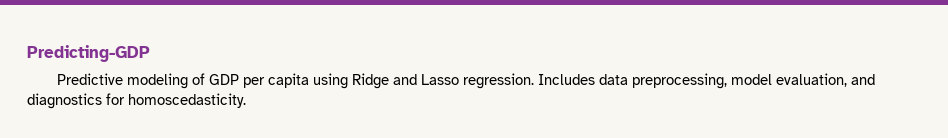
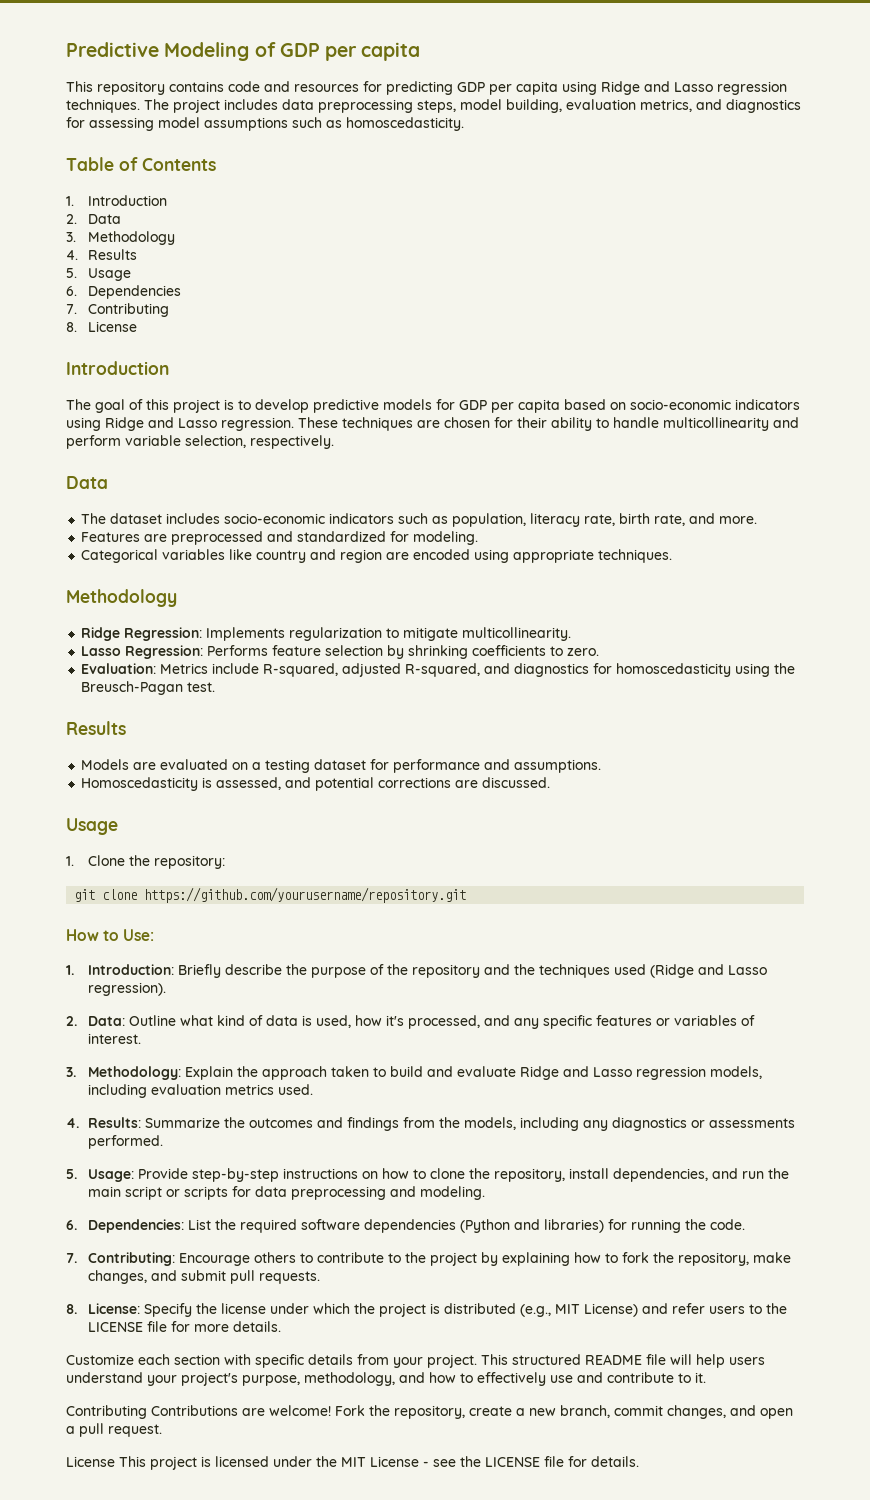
- Predicting-GDP
- Predictive modeling of GDP per capita using Ridge and Lasso regression. Includes data preprocessing, model evaluation, and diagnostics for homoscedasticity.
+ Predictive Modeling of GDP per capita
+ This repository contains code and resources for predicting GDP per capita using Ridge and Lasso regression techniques. The project includes data preprocessing steps, model building, evaluation metrics, and diagnostics for assessing model assumptions such as homoscedasticity.
+ Table of Contents
+ 1. Introduction
+ 2. Data
+ 3. Methodology
+ 4. Results
+ 5. Usage
+ 6. Dependencies
+ 7. Contributing
+ 8. License
+ Introduction
+ The goal of this project is to develop predictive models for GDP per capita based on socio-economic indicators using Ridge and Lasso regression. These techniques are chosen for their ability to handle multicollinearity and perform variable selection, respectively.
+ Data
+ The dataset includes socio-economic indicators such as population, literacy rate, birth rate, and more.
+ Features are preprocessed and standardized for modeling.
+ Categorical variables like country and region are encoded using appropriate techniques.
+ Methodology
+ Ridge Regression: Implements regularization to mitigate multicollinearity.
+ Lasso Regression: Performs feature selection by shrinking coefficients to zero.
+ Evaluation: Metrics include R-squared, adjusted R-squared, and diagnostics for homoscedasticity using the Breusch-Pagan test.
+ Results
+ Models are evaluated on a testing dataset for performance and assumptions.
+ Homoscedasticity is assessed, and potential corrections are discussed.
+ Usage
+ 1. Clone the repository:
+ git clone https://github.com/yourusername/repository.git
+ How to Use:
+ 1. Introduction: Briefly describe the purpose of the repository and the techniques used (Ridge and Lasso regression).
+ 2. Data: Outline what kind of data is used, how it's processed, and any specific features or variables of interest.
+ 3. Methodology: Explain the approach taken to build and evaluate Ridge and Lasso regression models, including evaluation metrics used.
+ 4. Results: Summarize the outcomes and findings from the models, including any diagnostics or assessments performed.
+ 5. Usage: Provide step-by-step instructions on how to clone the repository, install dependencies, and run the main script or scripts for data preprocessing and modeling.
+ 6. Dependencies: List the required software dependencies (Python and libraries) for running the code.
+ 7. Contributing: Encourage others to contribute to the project by explaining how to fork the repository, make changes, and submit pull requests.
+ 8. License: Specify the license under which the project is distributed (e.g., MIT License) and refer users to the LICENSE file for more details.
+ Customize each section with specific details from your project. This structured README file will help users understand your project's purpose, methodology, and how to effectively use and contribute to it.
+ Contributing Contributions are welcome! Fork the repository, create a new branch, commit changes, and open a pull request.
+ License This project is licensed under the MIT License - see the LICENSE file for details.

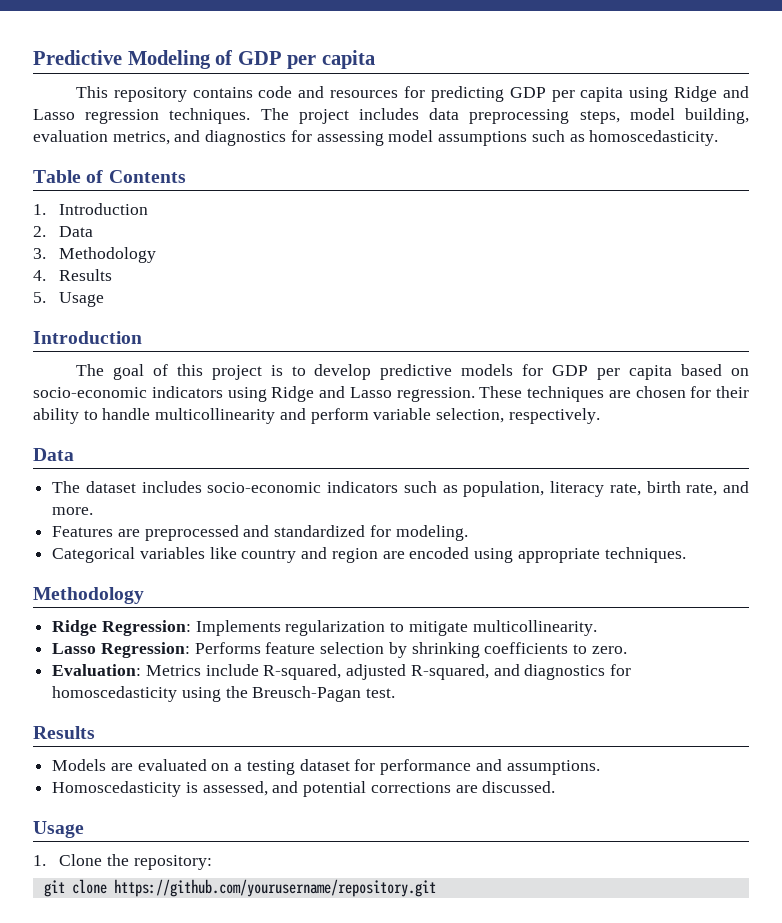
- 6. Dependencies
- 7. Contributing
- 8. License
- How to Use:
- 1. Introduction: Briefly describe the purpose of the repository and the techniques used (Ridge and Lasso regression).
- 2. Data: Outline what kind of data is used, how it's processed, and any specific features or variables of interest.
- 3. Methodology: Explain the approach taken to build and evaluate Ridge and Lasso regression models, including evaluation metrics used.
- 4. Results: Summarize the outcomes and findings from the models, including any diagnostics or assessments performed.
- 5. Usage: Provide step-by-step instructions on how to clone the repository, install dependencies, and run the main script or scripts for data preprocessing and modeling.
- 6. Dependencies: List the required software dependencies (Python and libraries) for running the code.
- 7. Contributing: Encourage others to contribute to the project by explaining how to fork the repository, make changes, and submit pull requests.
- 8. License: Specify the license under which the project is distributed (e.g., MIT License) and refer users to the LICENSE file for more details.
- Customize each section with specific details from your project. This structured README file will help users understand your project's purpose, methodology, and how to effectively use and contribute to it.
- Contributing Contributions are welcome! Fork the repository, create a new branch, commit changes, and open a pull request.
- License This project is licensed under the MIT License - see the LICENSE file for details.

